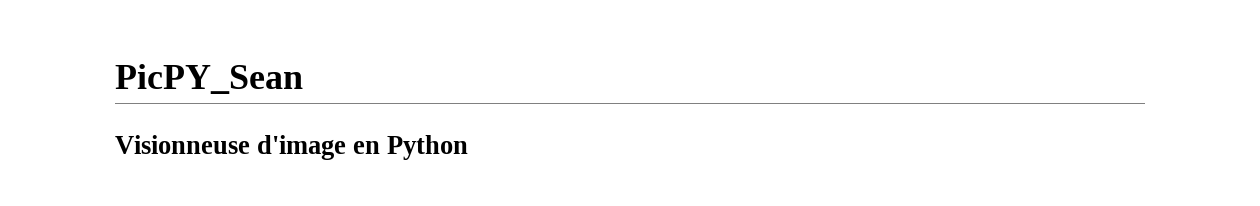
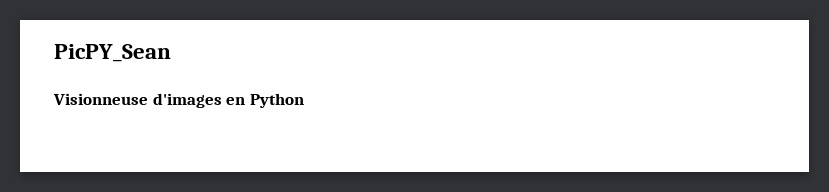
- Visionneuse d'image en Python
+ Visionneuse d'images en Python

